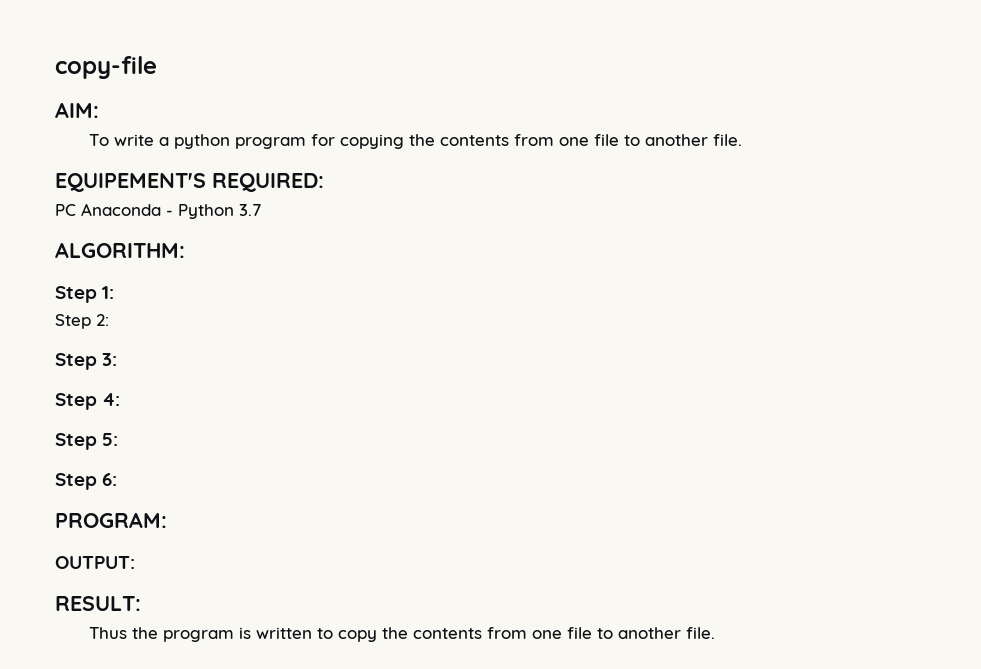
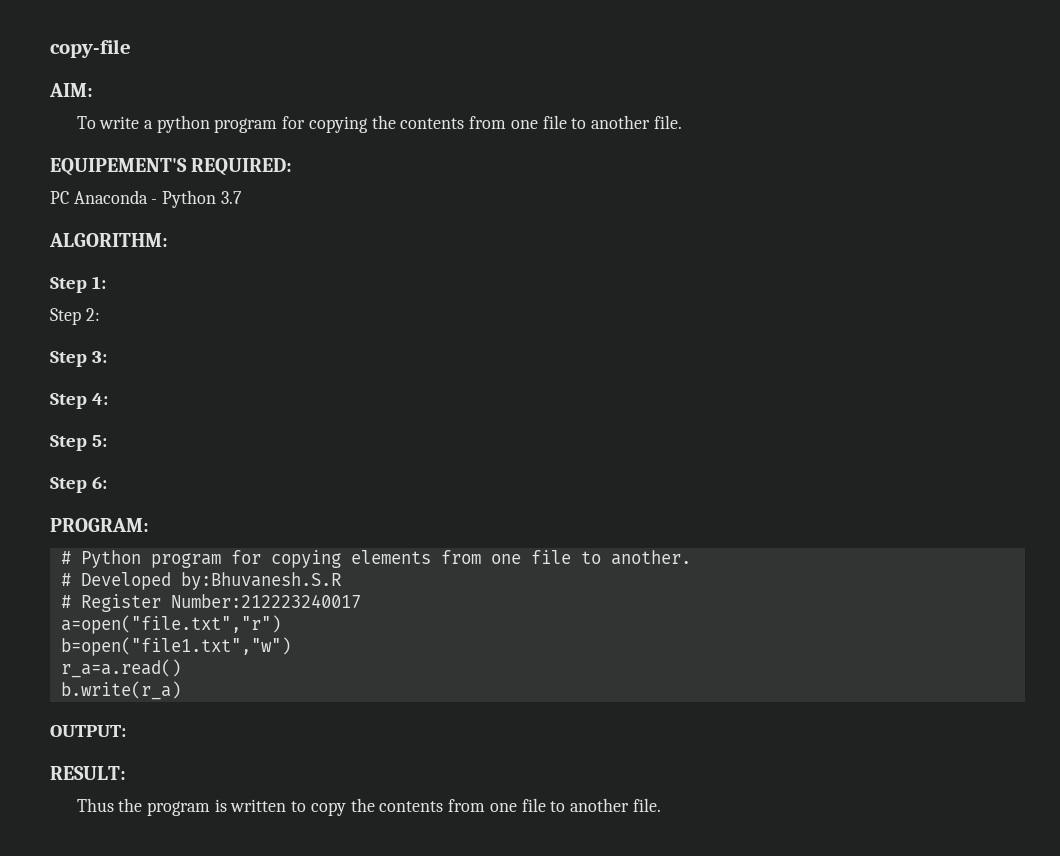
+ # Python program for copying elements from one file to another.
+ # Developed by:Bhuvanesh.S.R
+ # Register Number:212223240017
+ a=open("file.txt","r")
+ b=open("file1.txt","w")
+ r_a=a.read()
+ b.write(r_a)

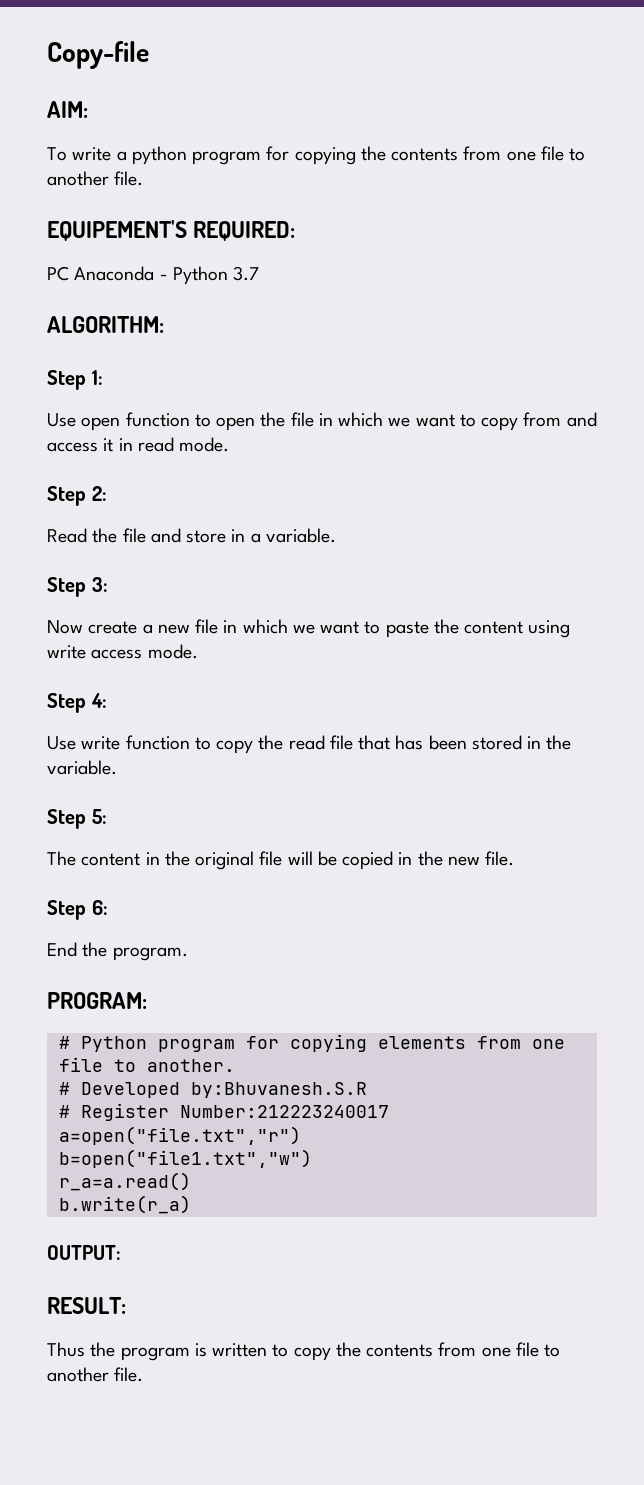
- copy-file
+ Copy-file
+ Use open function to open the file in which we want to copy from and access it in read mode.
  Step 2:
+ Read the file and store in a variable.
  Step 3:
+ Now create a new file in which we want to paste the content using write access mode.
  Step 4:
+ Use write function to copy the read file that has been stored in the variable.
  Step 5:
+ The content in the original file will be copied in the new file.
+ End the program.

